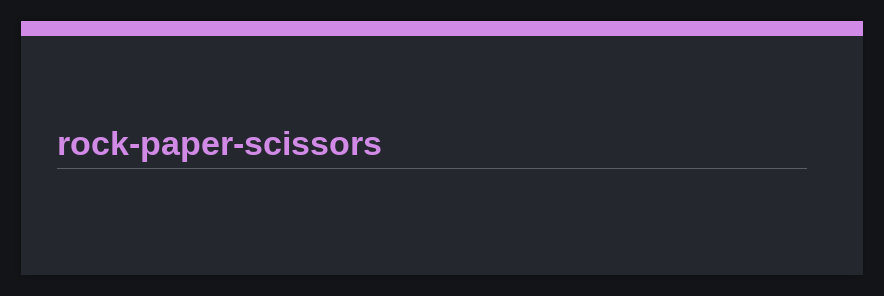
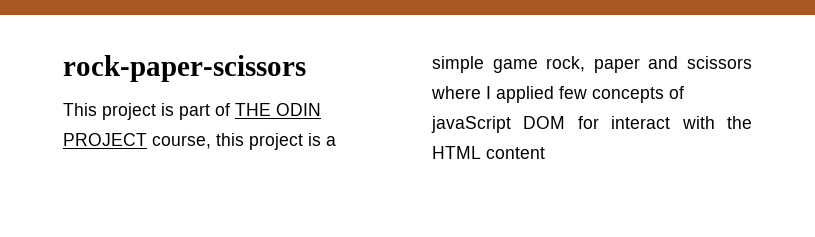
+ This project is part of THE ODIN PROJECT course, this project is a simple game rock, paper and scissors where I applied few concepts of javaScript DOM for interact with the HTML content

